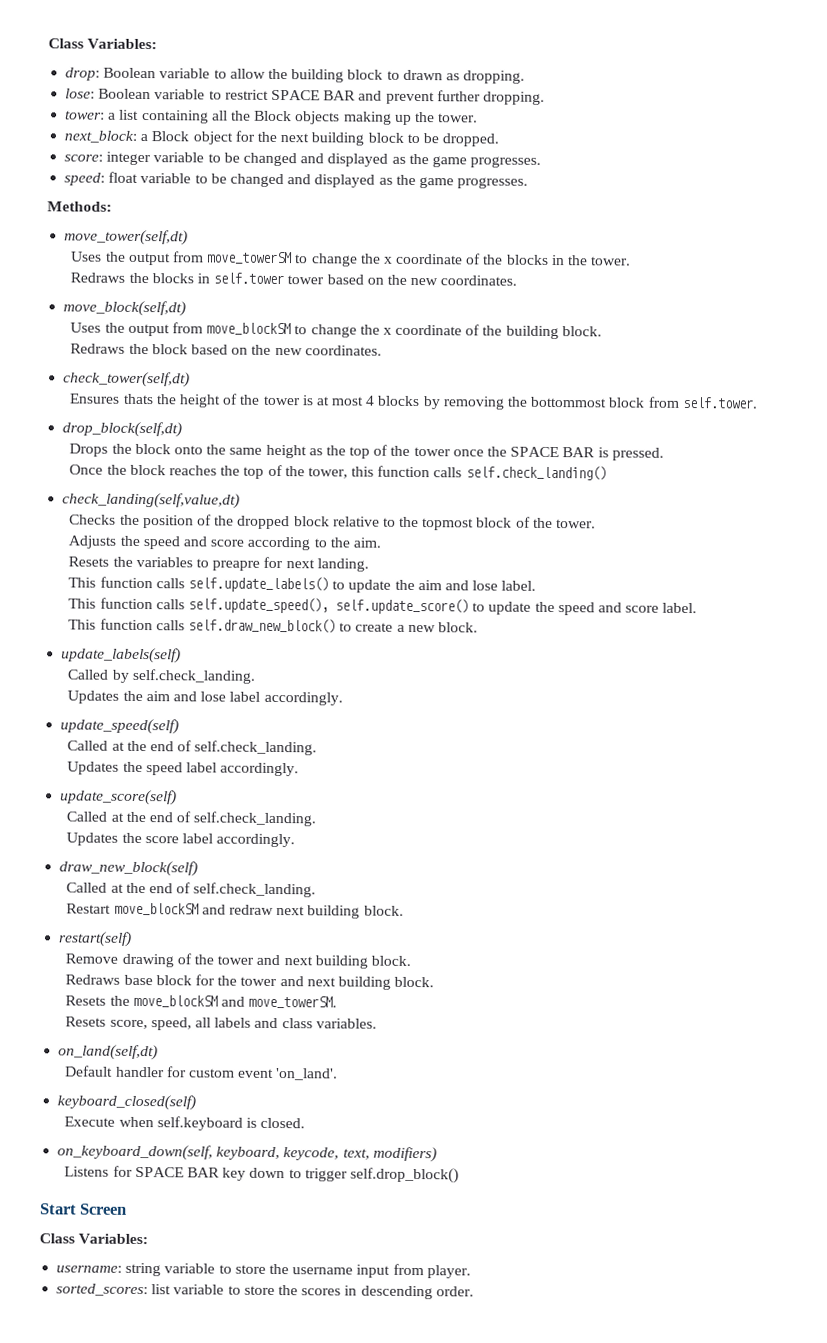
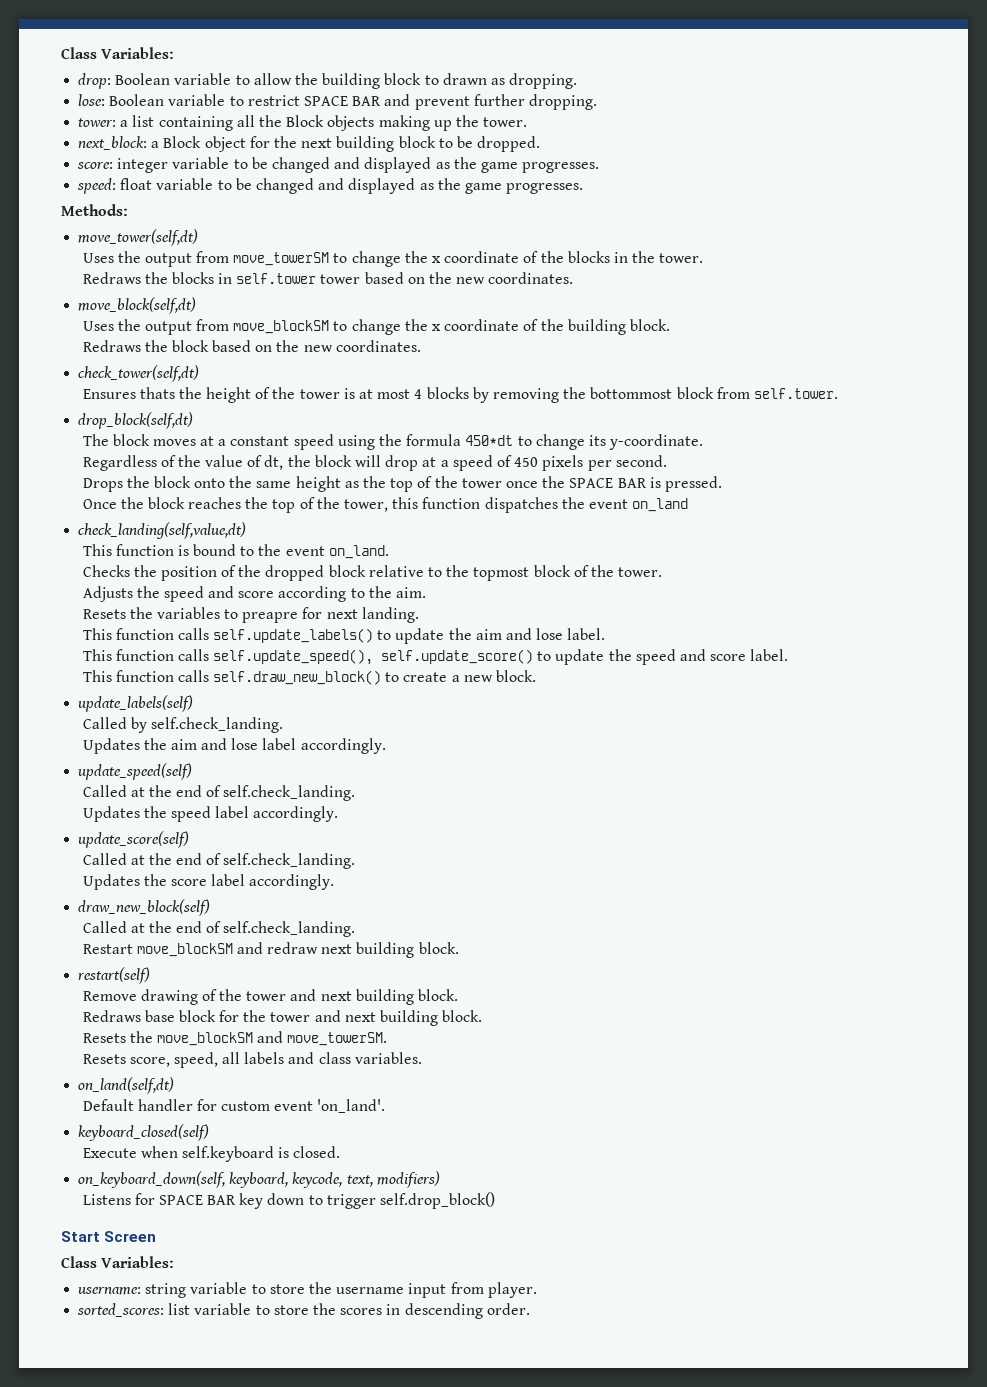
+ The block moves at a constant speed using the formula 450*dt to change its y-coordinate.
+ Regardless of the value of dt, the block will drop at a speed of 450 pixels per second.
- Once the block reaches the top of the tower, this function calls self.check_landing()
+ Once the block reaches the top of the tower, this function dispatches the event on_land
  check_landing(self,value,dt)
+ This function is bound to the event on_land.

